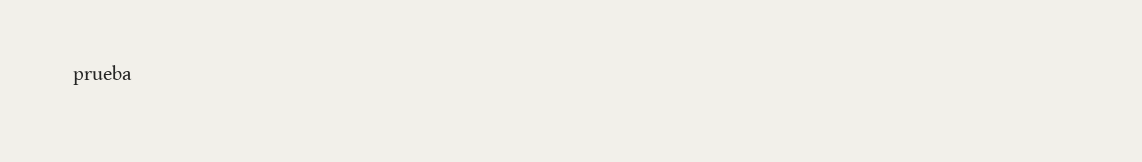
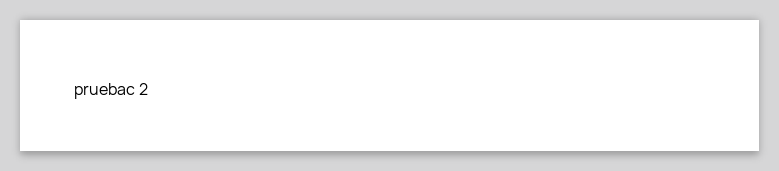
- prueba
+ pruebac 2

